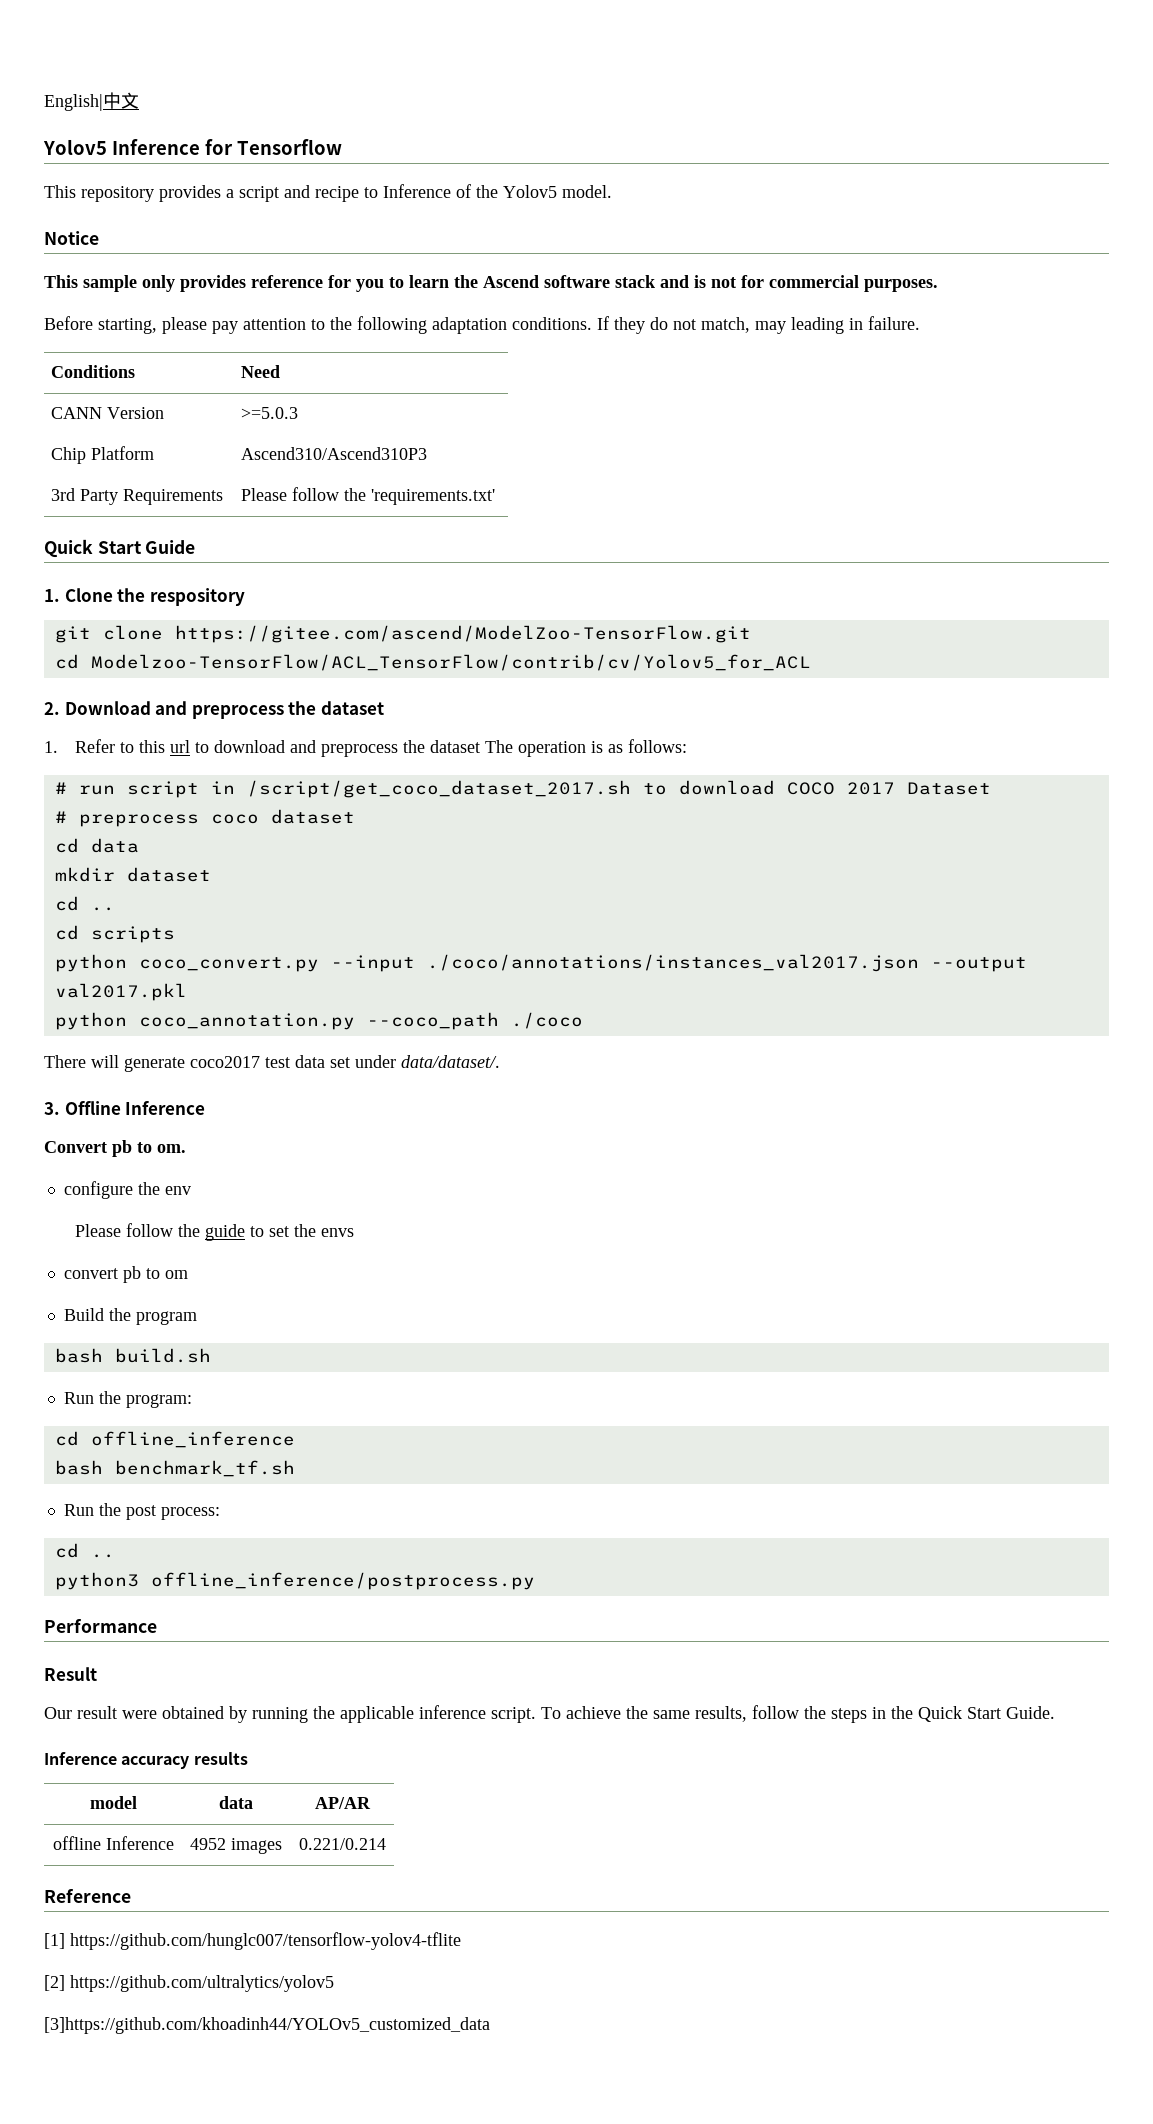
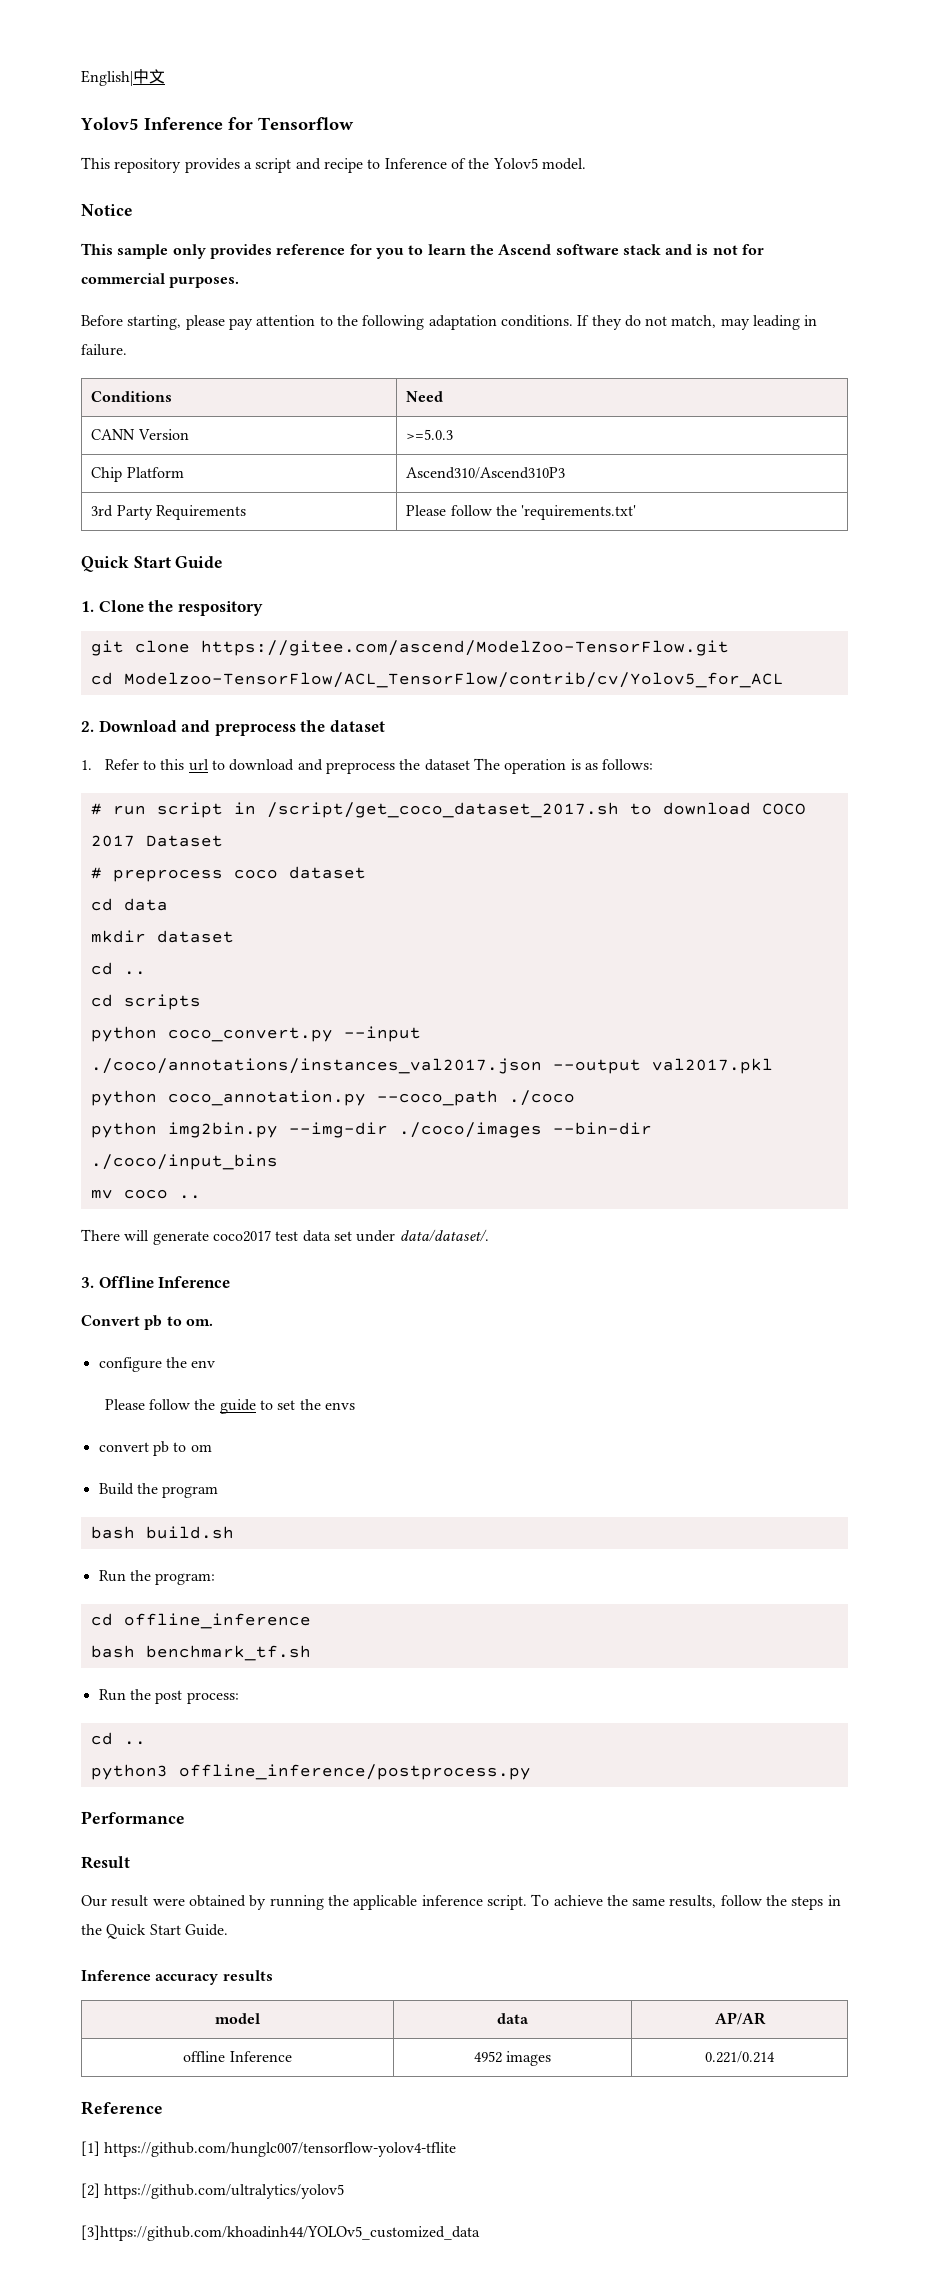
+ python img2bin.py --img-dir ./coco/images --bin-dir ./coco/input_bins
+ mv coco ..

